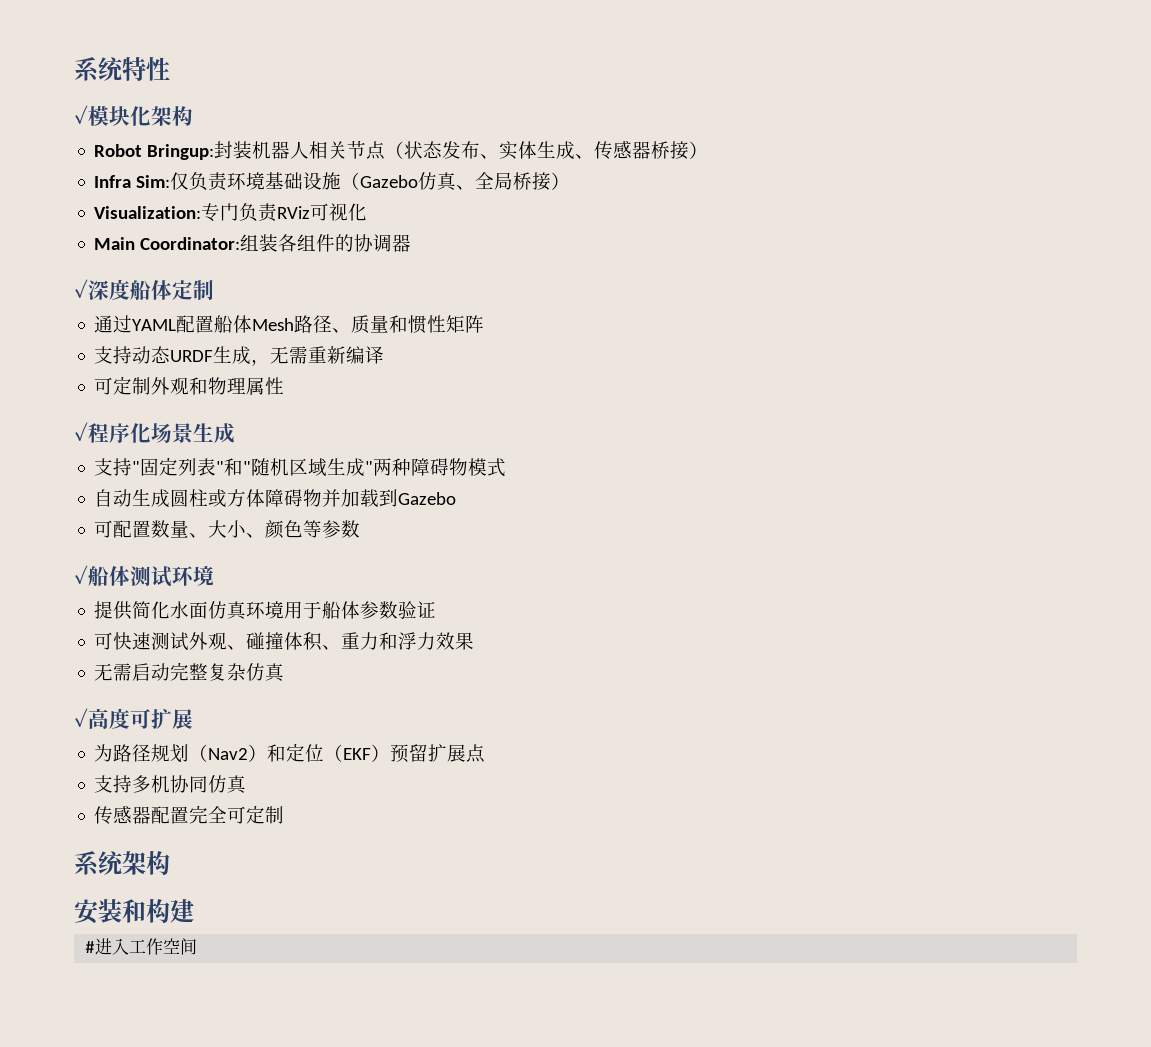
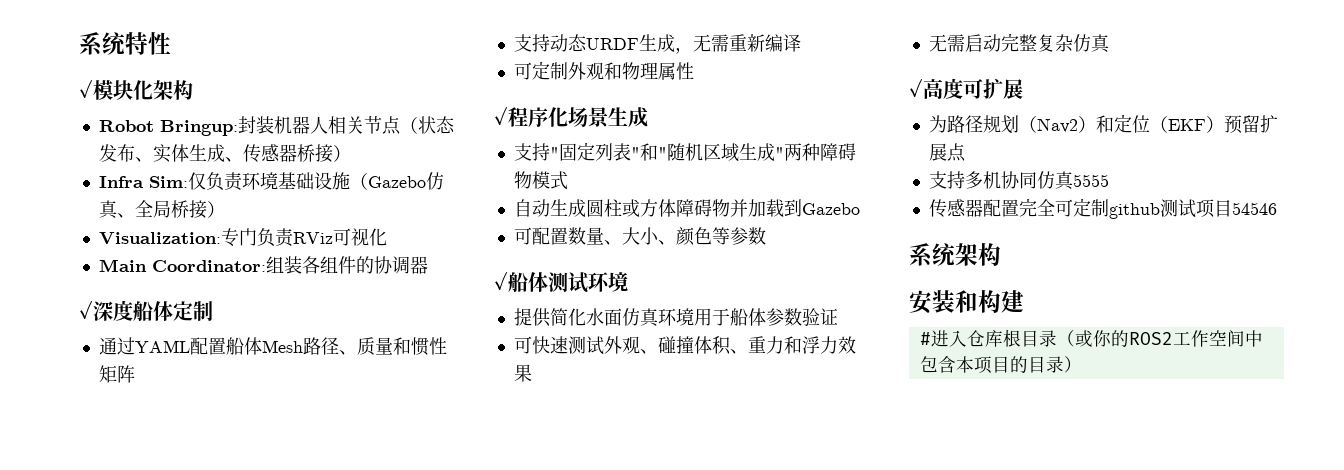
- 支持多机协同仿真
+ 支持多机协同仿真5555
- 传感器配置完全可定制
+ 传感器配置完全可定制github测试项目54546
- #进入工作空间
+ #进入仓库根目录（或你的ROS2工作空间中包含本项目的目录）

